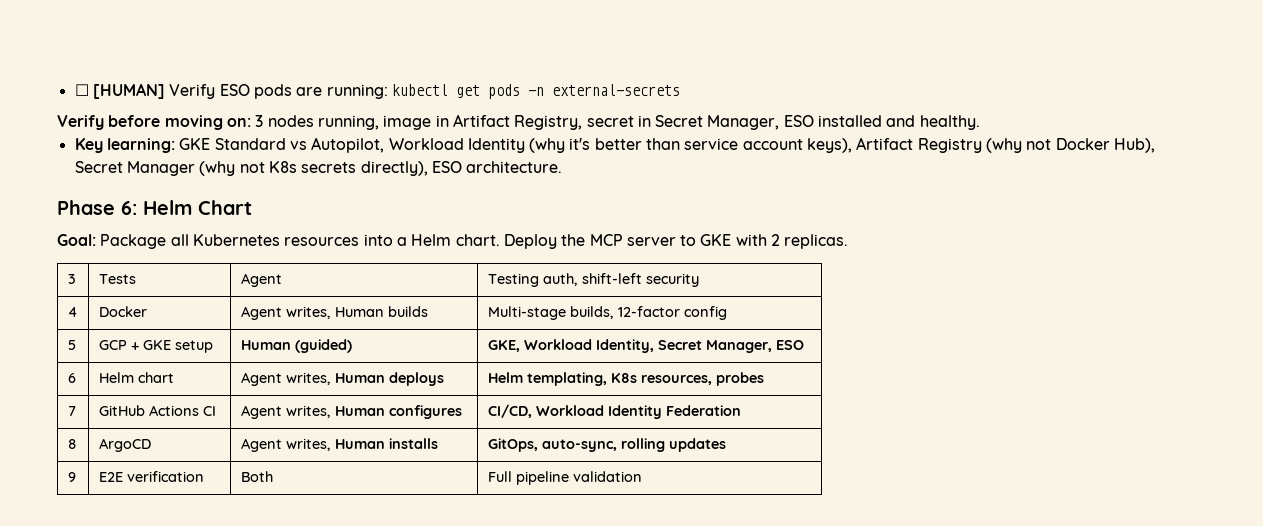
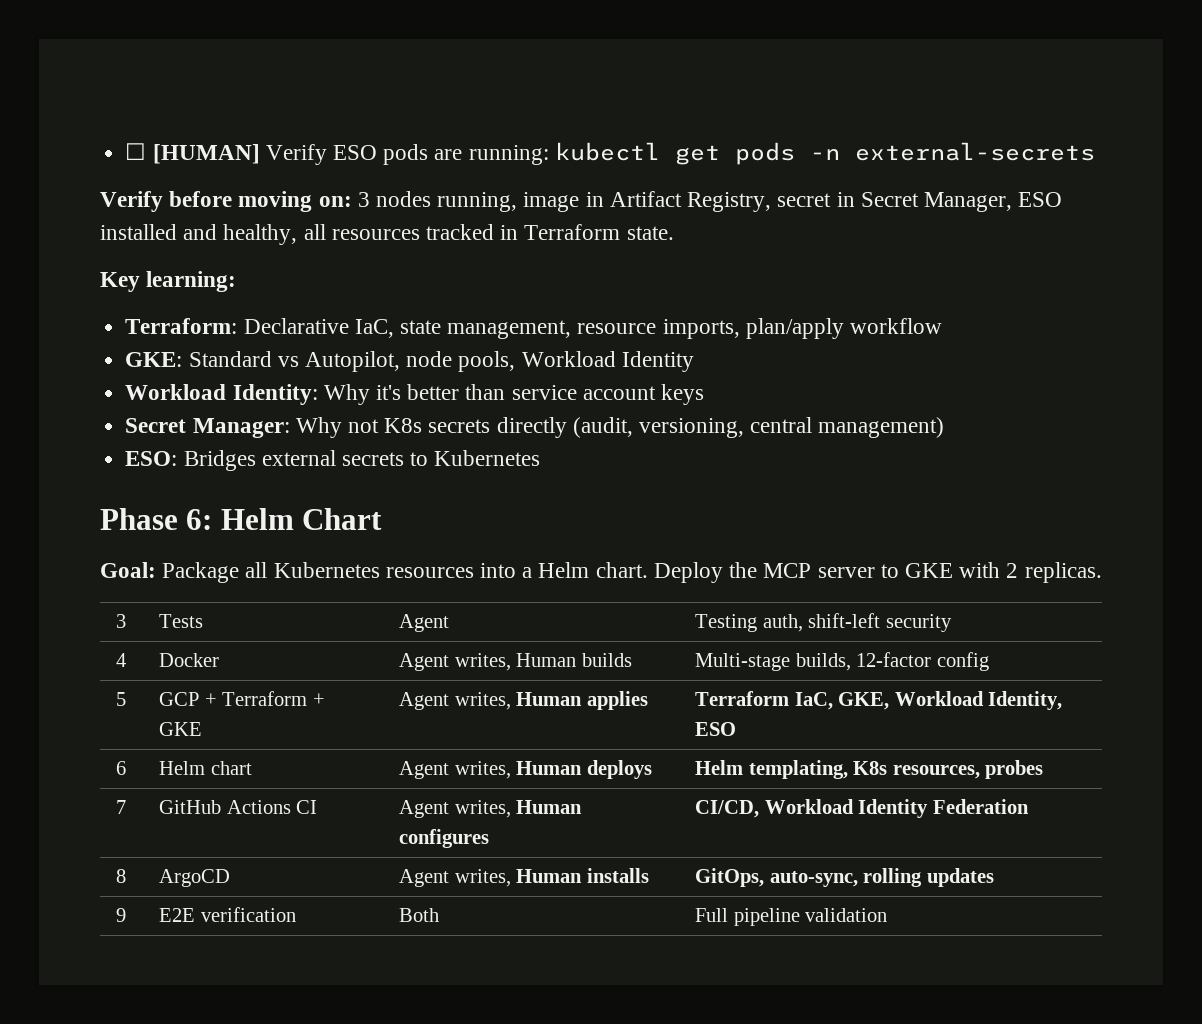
- Verify before moving on: 3 nodes running, image in Artifact Registry, secret in Secret Manager, ESO installed and healthy.
- Key learning: GKE Standard vs Autopilot, Workload Identity (why it's better than service account keys), Artifact Registry (why not Docker Hub), Secret Manager (why not K8s secrets directly), ESO architecture.
+ Verify before moving on: 3 nodes running, image in Artifact Registry, secret in Secret Manager, ESO installed and healthy, all resources tracked in Terraform state.
+ Key learning:
+ Terraform: Declarative IaC, state management, resource imports, plan/apply workflow
+ GKE: Standard vs Autopilot, node pools, Workload Identity
+ Workload Identity: Why it's better than service account keys
+ Secret Manager: Why not K8s secrets directly (audit, versioning, central management)
+ ESO: Bridges external secrets to Kubernetes
- 5 | GCP + GKE setup | Human (guided) | GKE, Workload Identity, Secret Manager, ESO
+ 5 | GCP + Terraform + GKE | Agent writes, Human applies | Terraform IaC, GKE, Workload Identity, ESO

